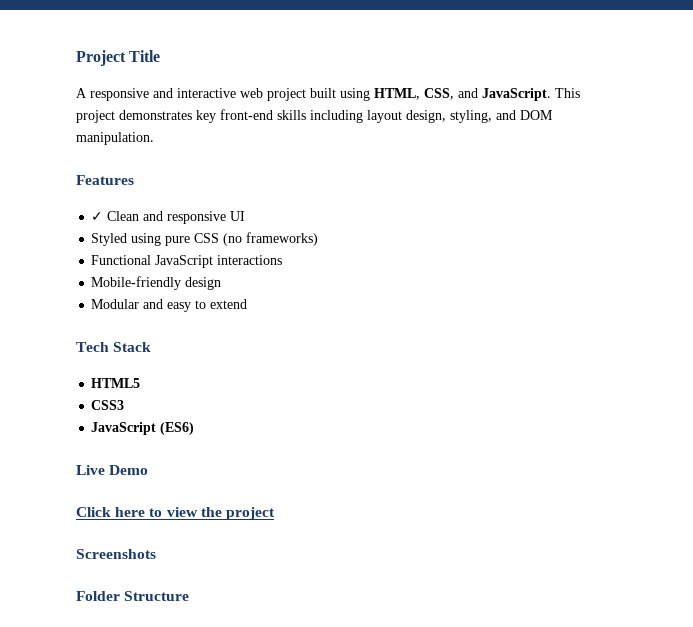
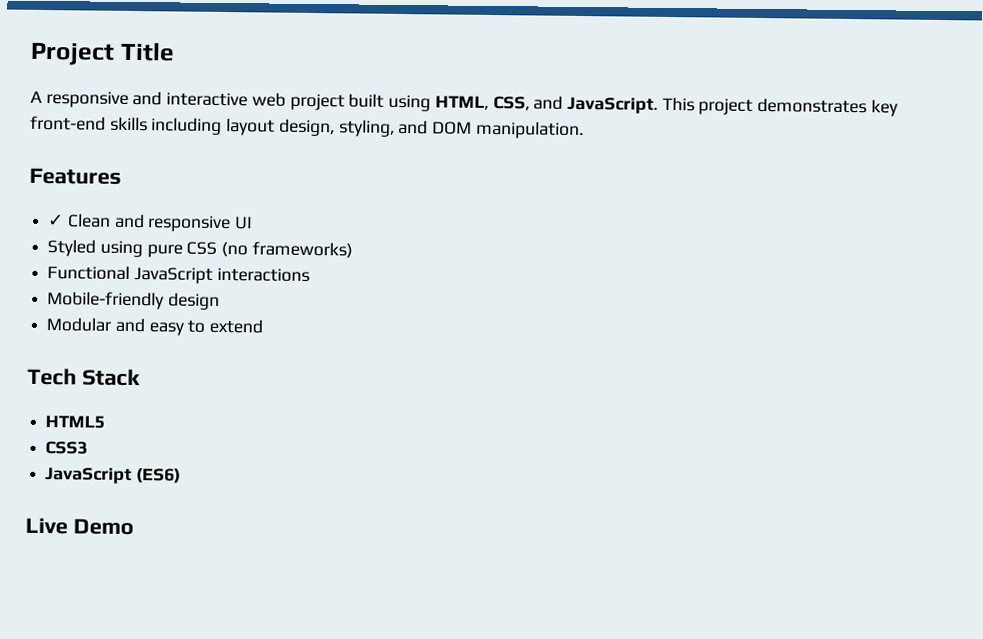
- Click here to view the project
- Screenshots
- Folder Structure

